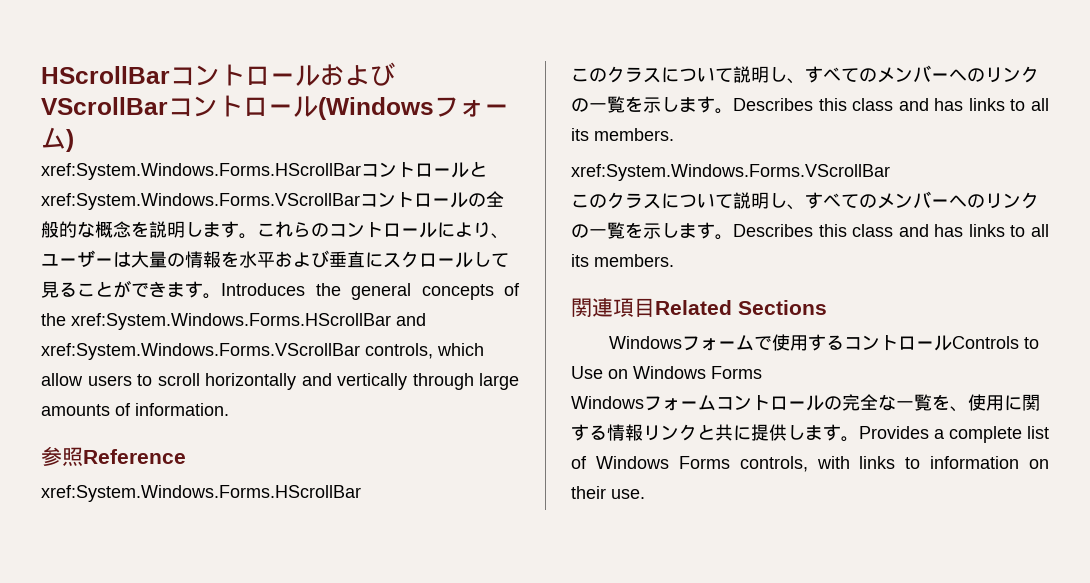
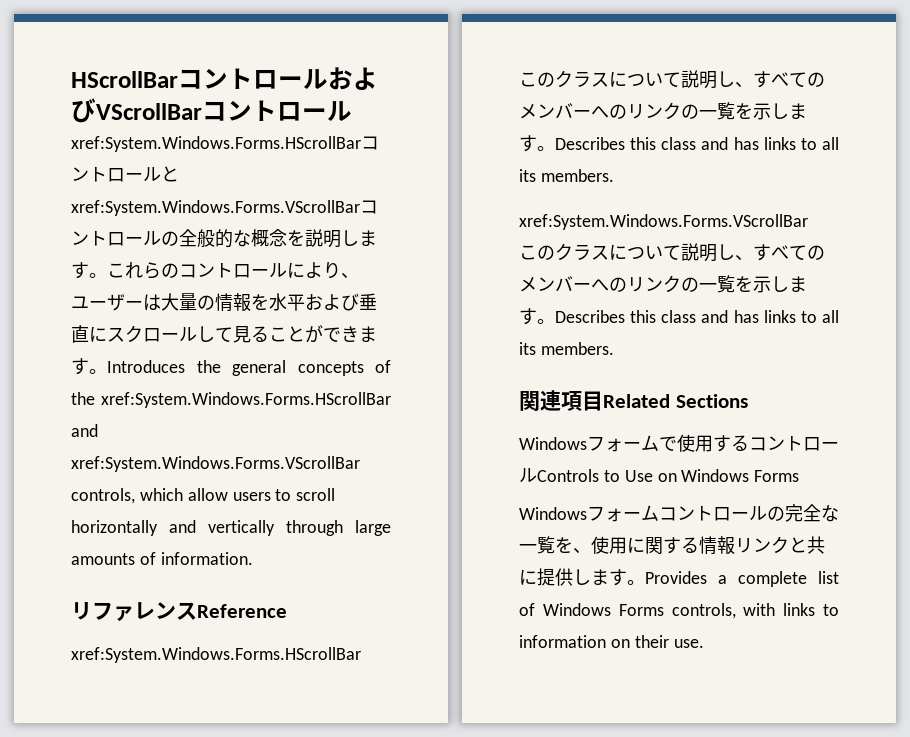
- HScrollBarコントロールおよびVScrollBarコントロール(Windowsフォーム)
+ HScrollBarコントロールおよびVScrollBarコントロール
- 参照Reference
+ リファレンスReference

